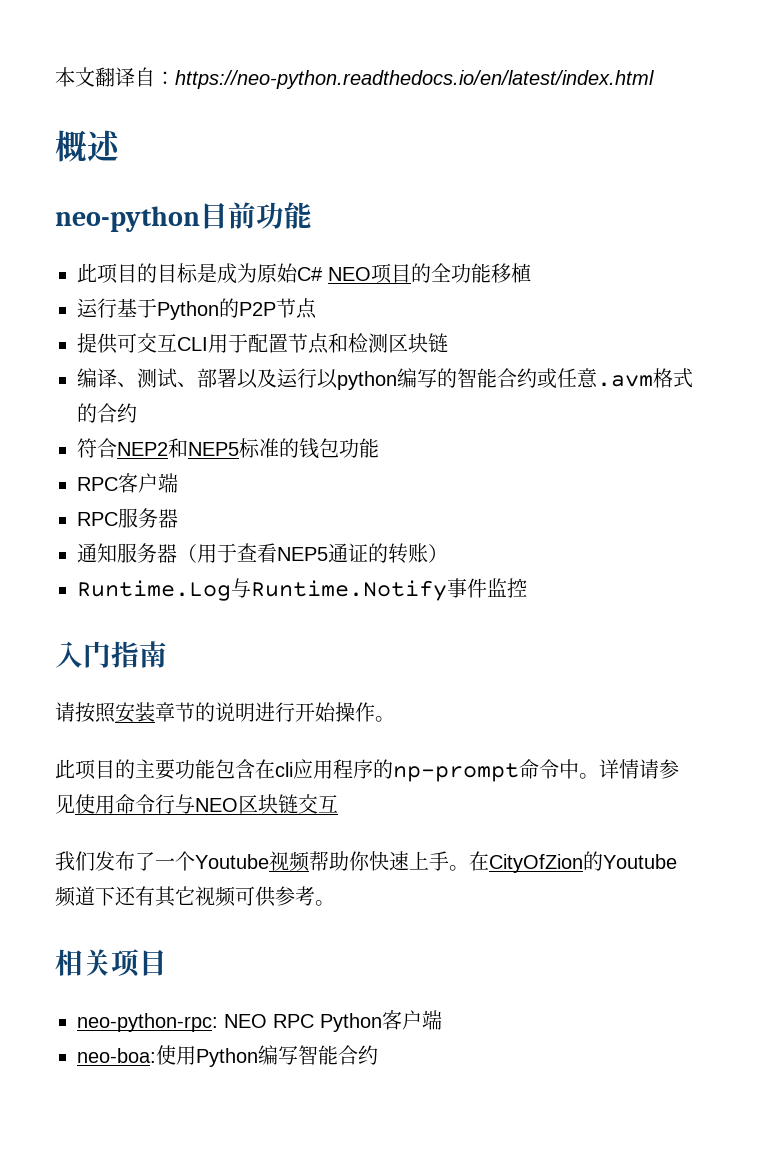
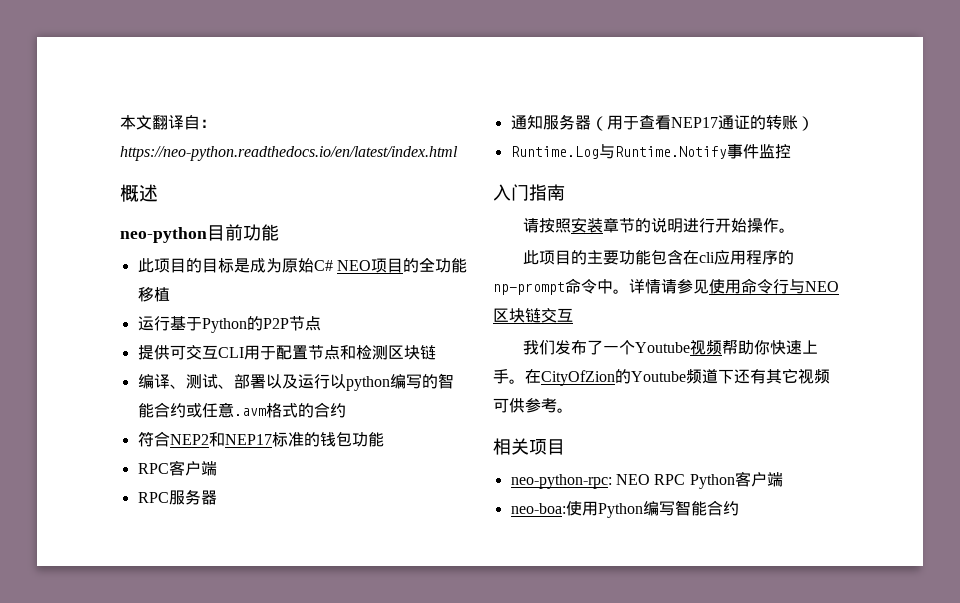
- 符合NEP2和NEP5标准的钱包功能
+ 符合NEP2和NEP17标准的钱包功能
- 通知服务器（用于查看NEP5通证的转账）
+ 通知服务器（用于查看NEP17通证的转账）

